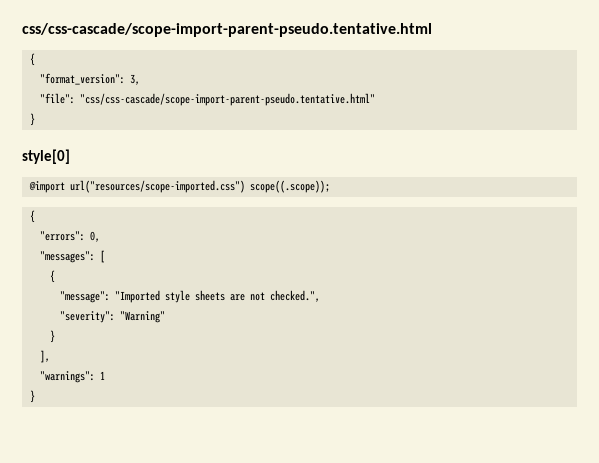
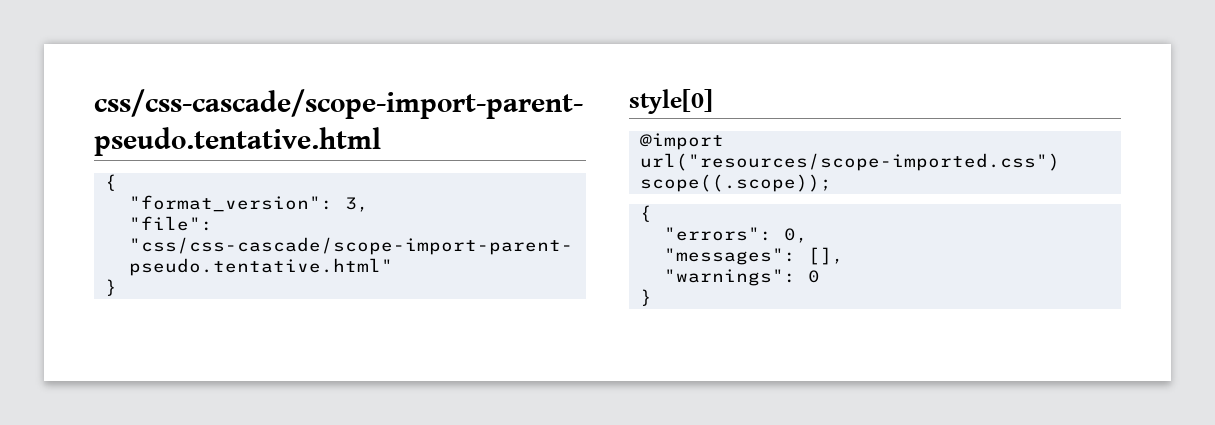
- "messages": [
- {
- "message": "Imported style sheets are not checked.",
- "severity": "Warning"
- }
- ],
- "warnings": 1
+ "messages": [],
+ "warnings": 0

